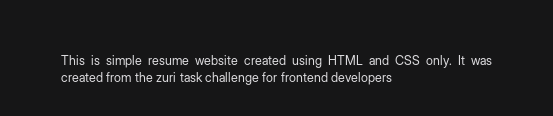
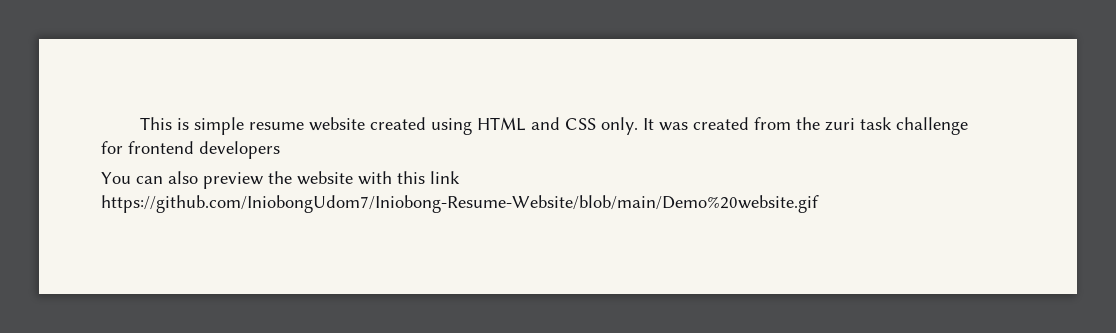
+ You can also preview the website with this link https://github.com/IniobongUdom7/Iniobong-Resume-Website/blob/main/Demo%20website.gif

